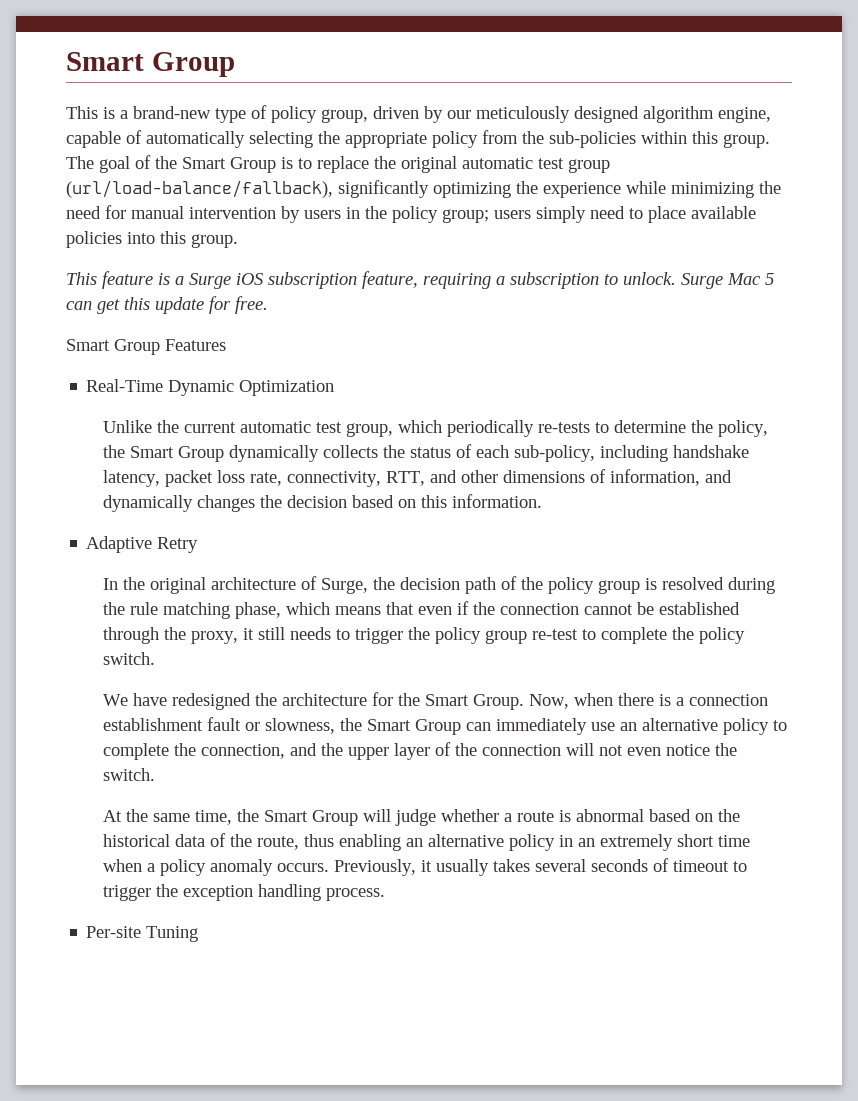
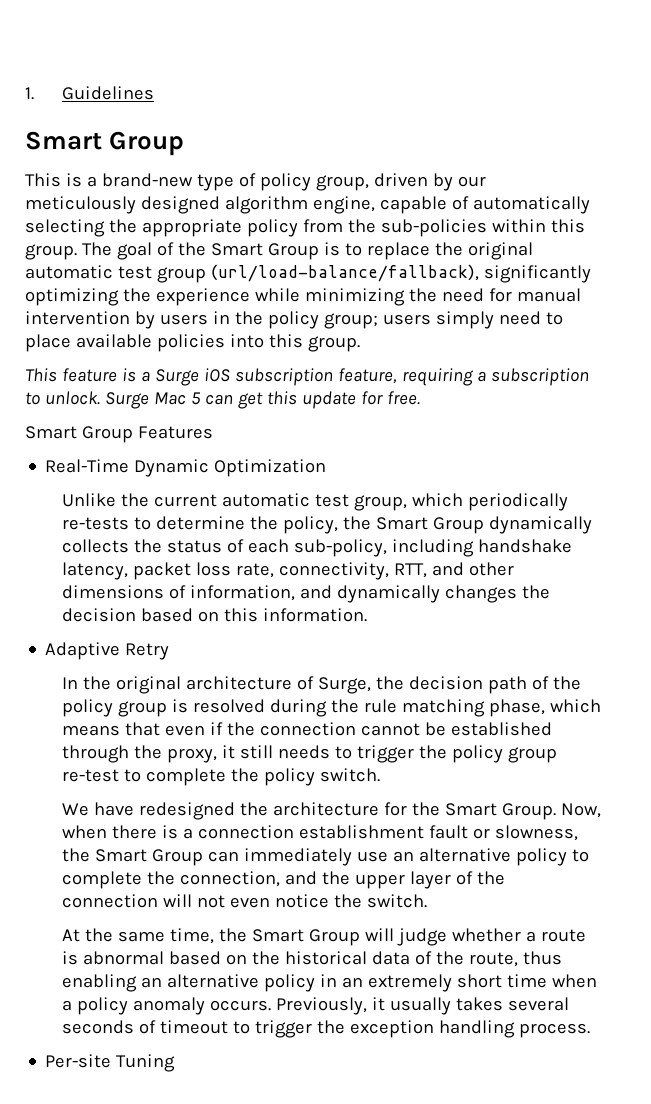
+ 1. Guidelines

